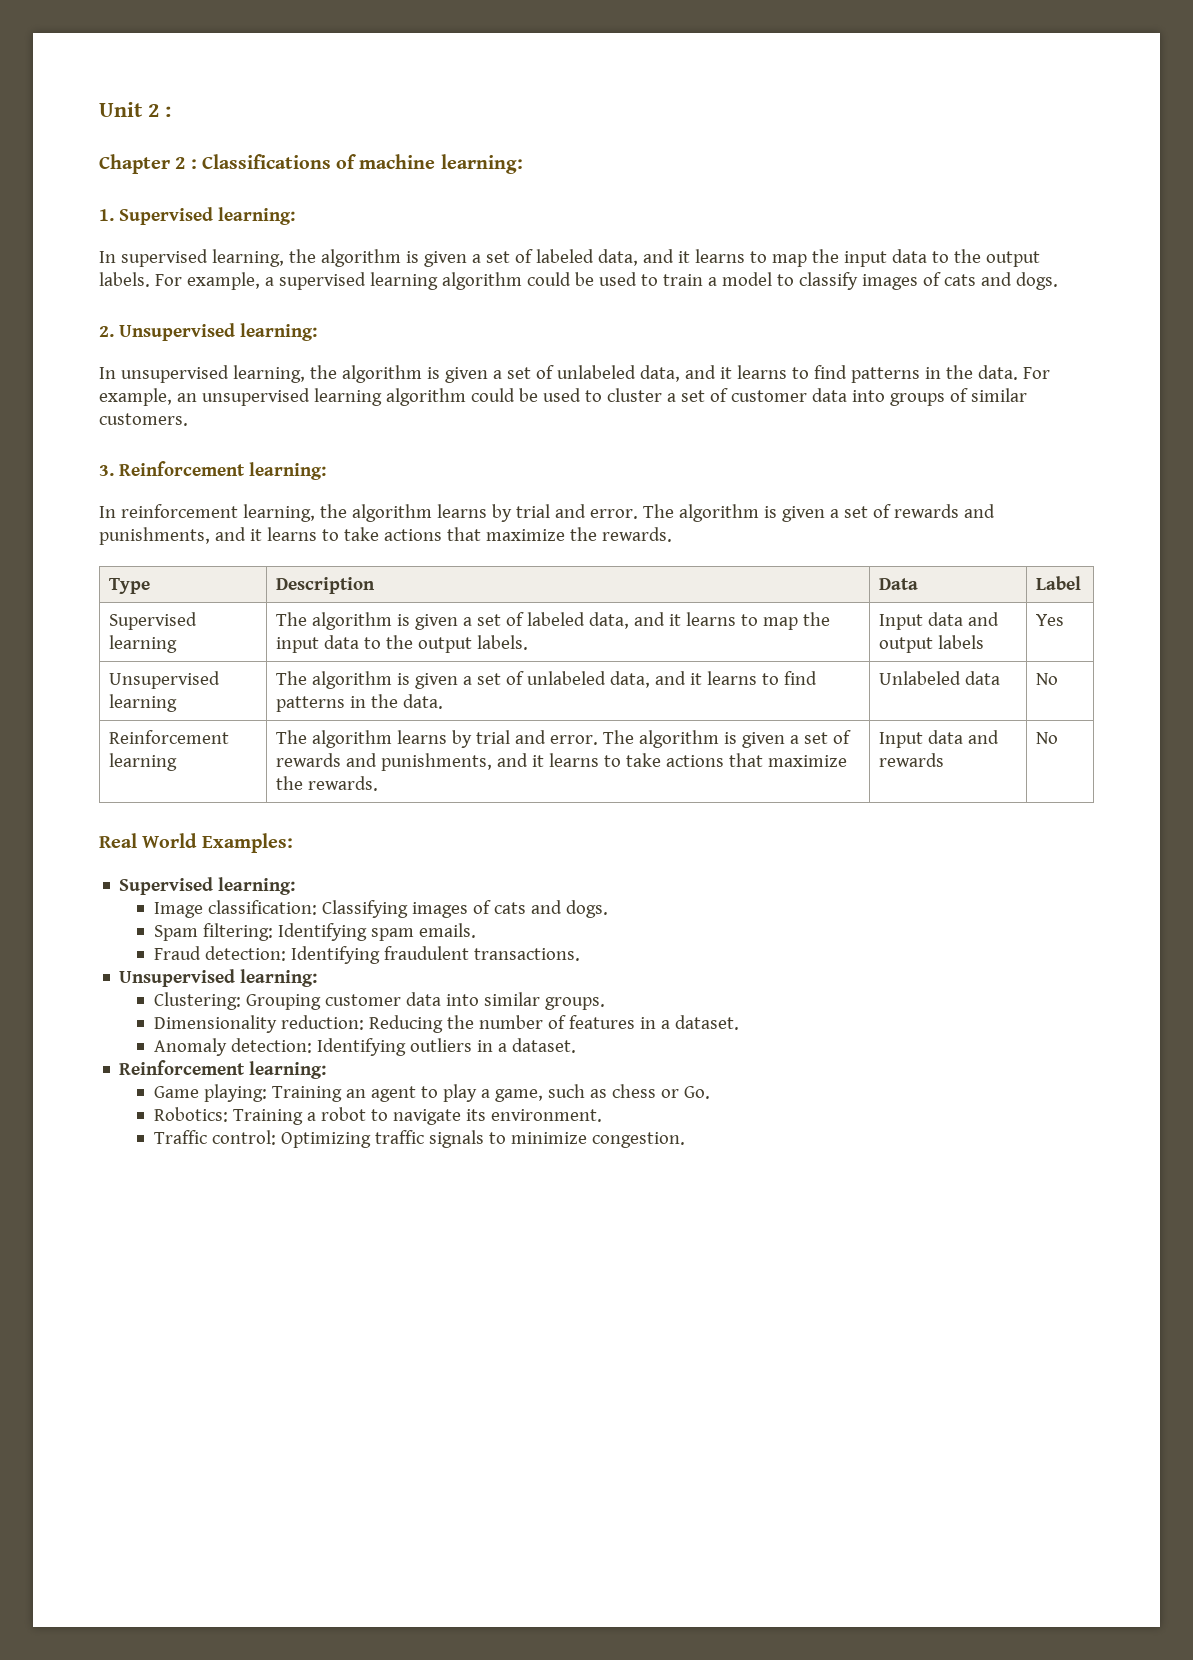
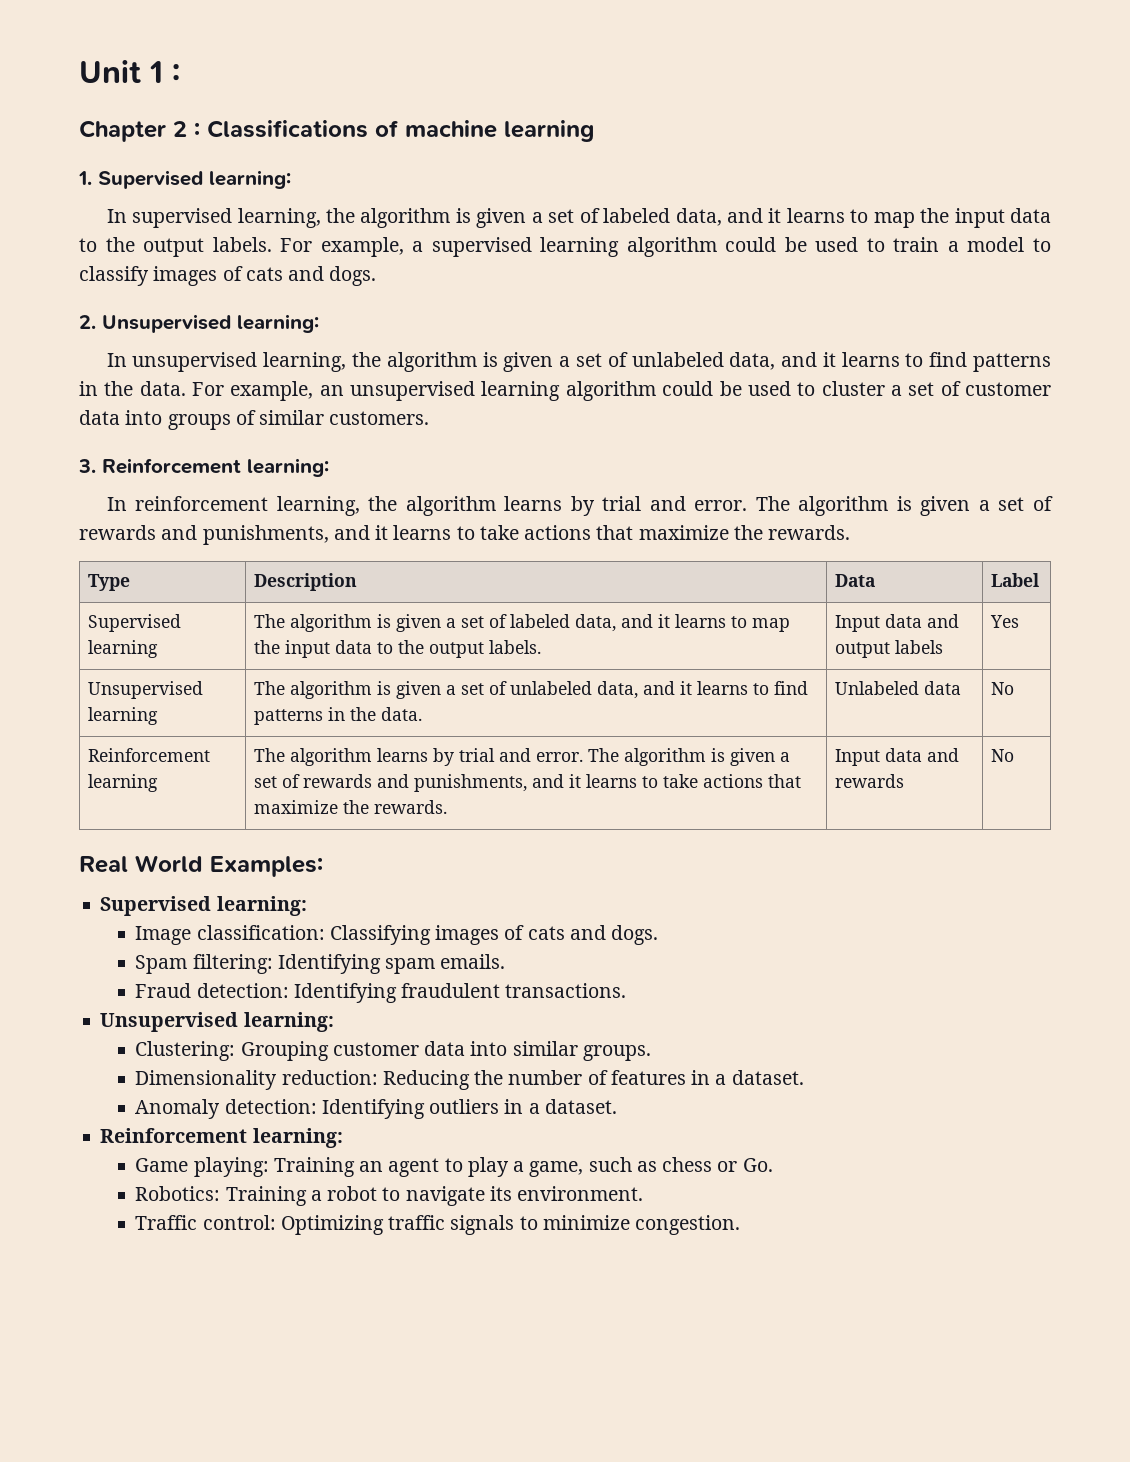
- Unit 2 :
+ Unit 1 :
- Chapter 2 : Classifications of machine learning:
+ Chapter 2 : Classifications of machine learning

